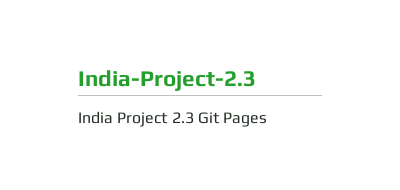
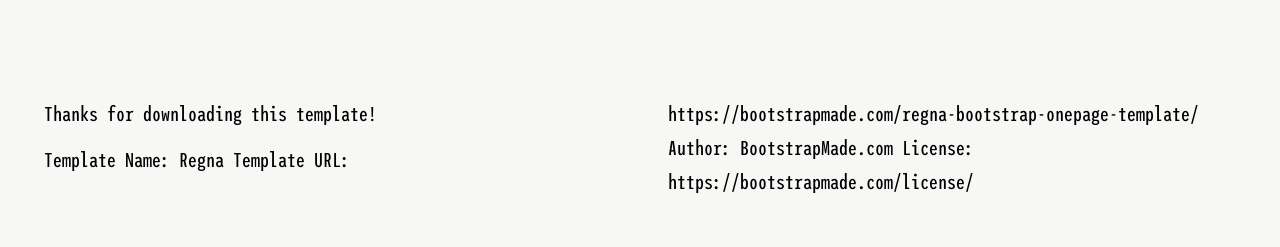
- India-Project-2.3
- India Project 2.3 Git Pages
+ Thanks for downloading this template!
+ Template Name: Regna Template URL: https://bootstrapmade.com/regna-bootstrap-onepage-template/ Author: BootstrapMade.com License: https://bootstrapmade.com/license/

